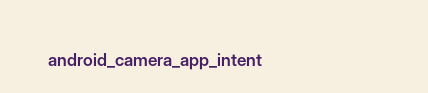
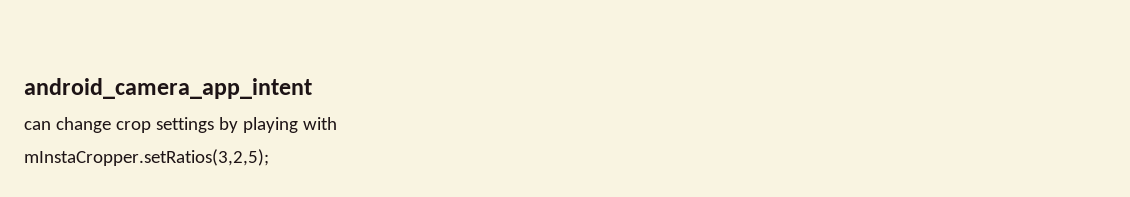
+ can change crop settings by playing with
+ mInstaCropper.setRatios(3,2,5);

